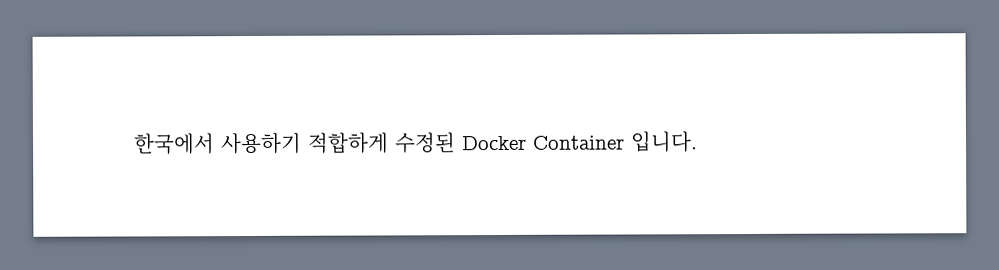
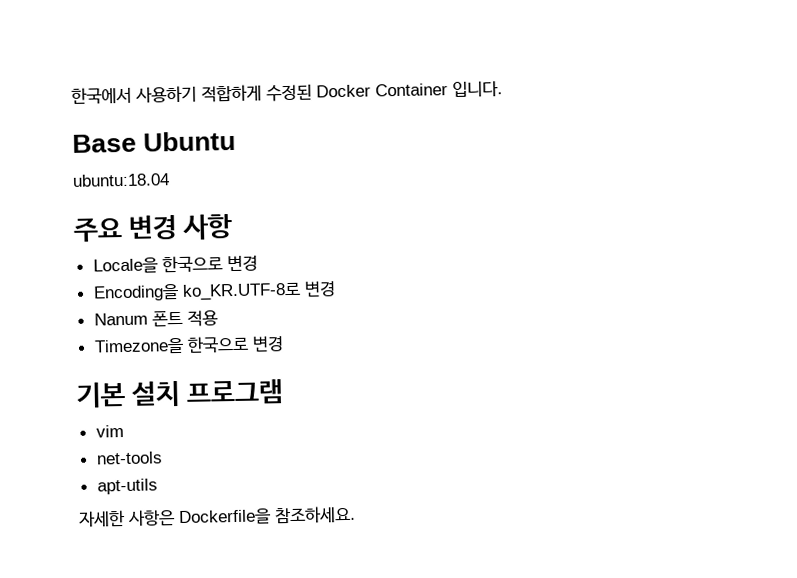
+ Base Ubuntu
+ ubuntu:18.04
+ 주요 변경 사항
+ Locale을 한국으로 변경
+ Encoding을 ko_KR.UTF-8로 변경
+ Nanum 폰트 적용
+ Timezone을 한국으로 변경
+ 기본 설치 프로그램
+ vim
+ net-tools
+ apt-utils
+ 자세한 사항은 Dockerfile을 참조하세요.

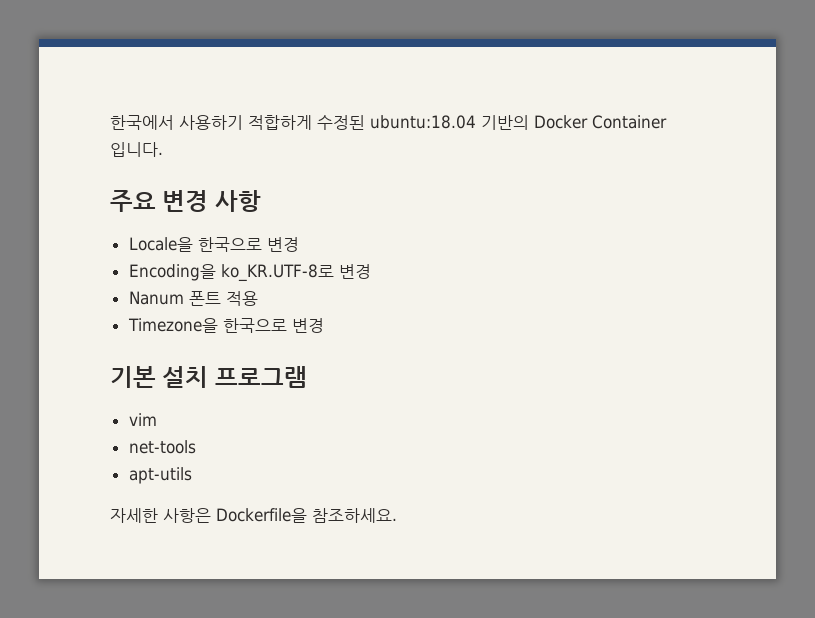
- 한국에서 사용하기 적합하게 수정된 Docker Container 입니다.
+ 한국에서 사용하기 적합하게 수정된 ubuntu:18.04 기반의 Docker Container 입니다.
- Base Ubuntu
- ubuntu:18.04

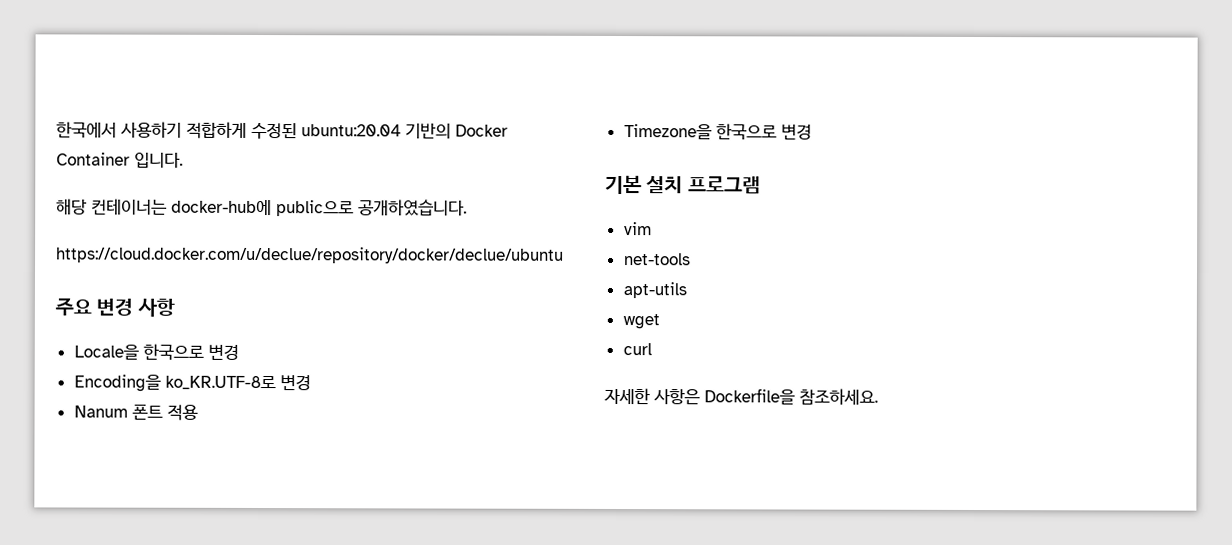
- 한국에서 사용하기 적합하게 수정된 ubuntu:18.04 기반의 Docker Container 입니다.
+ 한국에서 사용하기 적합하게 수정된 ubuntu:20.04 기반의 Docker Container 입니다.
+ 해당 컨테이너는 docker-hub에 public으로 공개하였습니다.
+ https://cloud.docker.com/u/declue/repository/docker/declue/ubuntu
+ wget
+ curl

